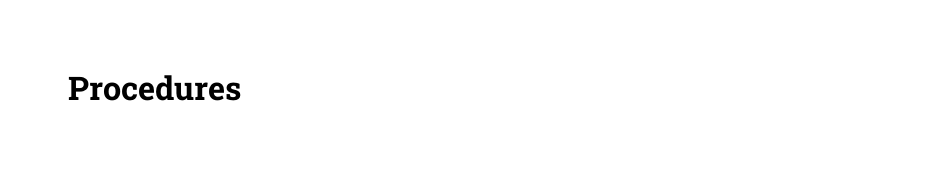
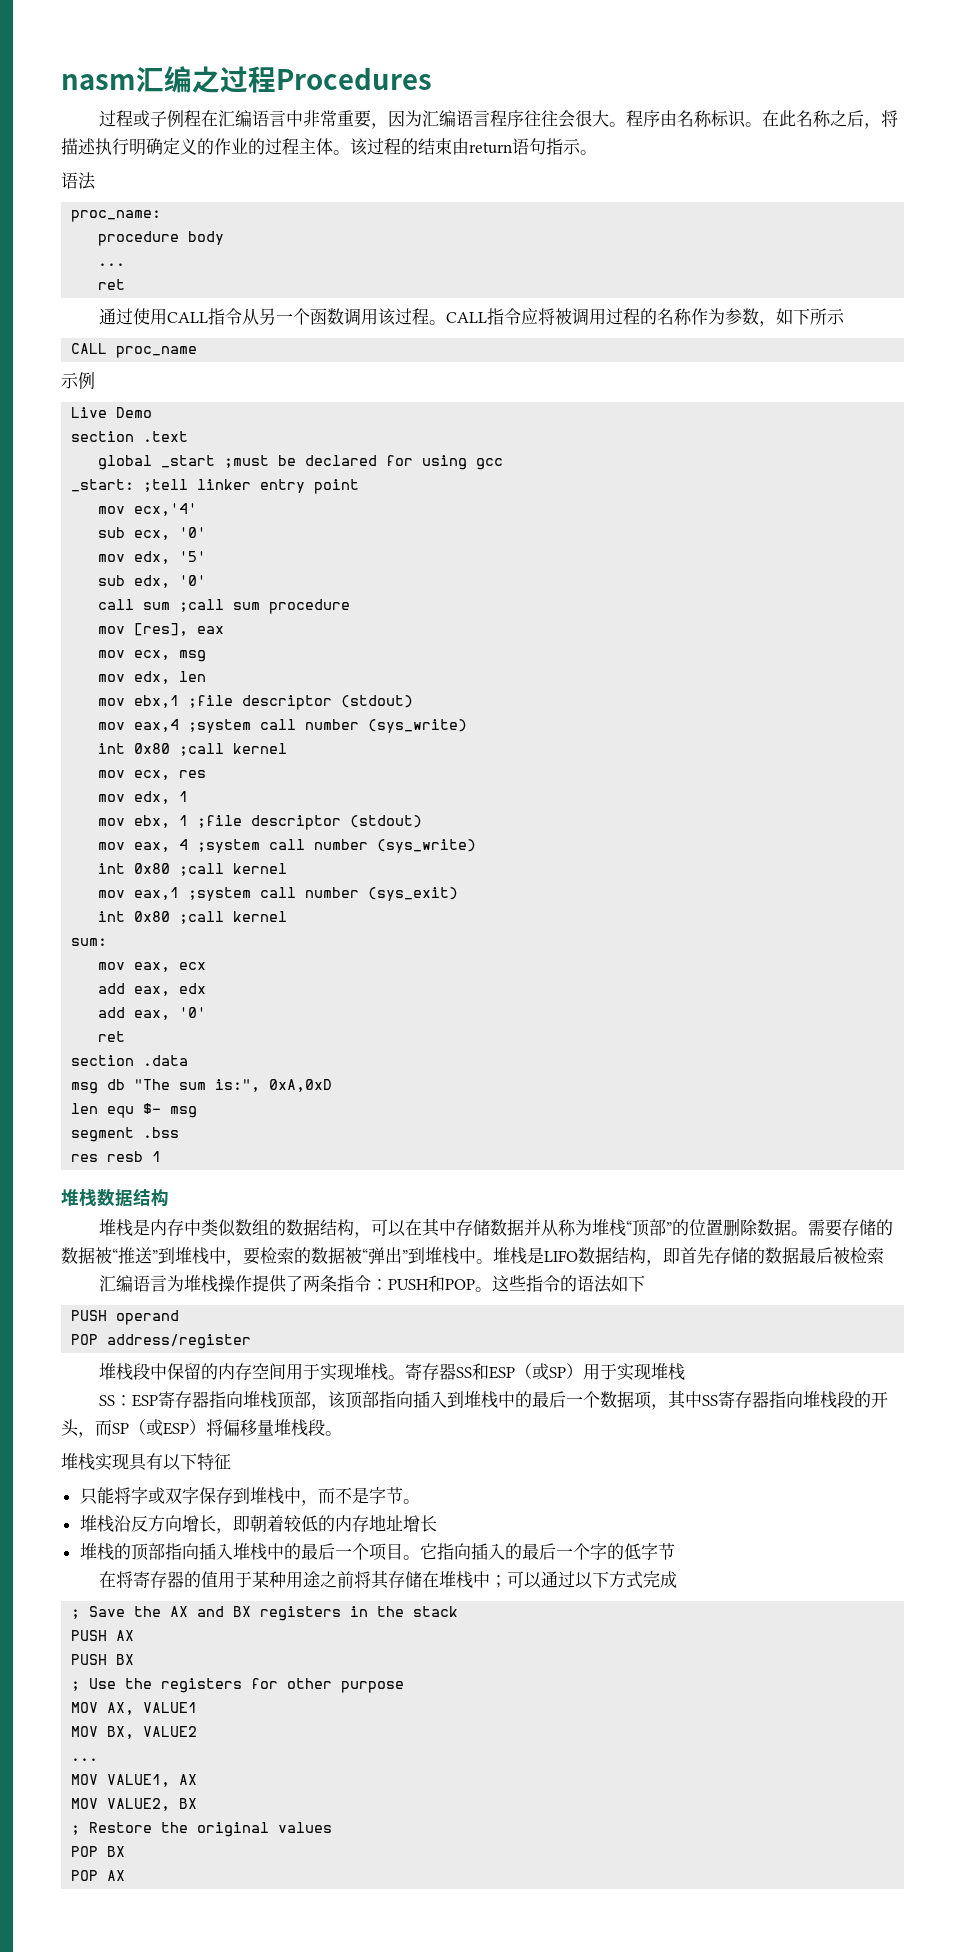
- Procedures
+ nasm汇编之过程Procedures
+ 过程或子例程在汇编语言中非常重要，因为汇编语言程序往往会很大。程序由名称标识。在此名称之后，将描述执行明确定义的作业的过程主体。该过程的结束由return语句指示。
+ 语法
+ proc_name:
+ procedure body
+ ...
+ ret
+ 通过使用CALL指令从另一个函数调用该过程。CALL指令应将被调用过程的名称作为参数，如下所示
+ CALL proc_name
+ 示例
+ Live Demo
+ section .text
+ global _start ;must be declared for using gcc
+ _start: ;tell linker entry point
+ mov ecx,'4'
+ sub ecx, '0'
+ mov edx, '5'
+ sub edx, '0'
+ call sum ;call sum procedure
+ mov [res], eax
+ mov ecx, msg
+ mov edx, len
+ mov ebx,1 ;file descriptor (stdout)
+ mov eax,4 ;system call number (sys_write)
+ int 0x80 ;call kernel
+ mov ecx, res
+ mov edx, 1
+ mov ebx, 1 ;file descriptor (stdout)
+ mov eax, 4 ;system call number (sys_write)
+ int 0x80 ;call kernel
+ mov eax,1 ;system call number (sys_exit)
+ int 0x80 ;call kernel
+ sum:
+ mov eax, ecx
+ add eax, edx
+ add eax, '0'
+ ret
+ section .data
+ msg db "The sum is:", 0xA,0xD
+ len equ $- msg
+ segment .bss
+ res resb 1
+ 堆栈数据结构
+ 堆栈是内存中类似数组的数据结构，可以在其中存储数据并从称为堆栈“顶部”的位置删除数据。需要存储的数据被“推送”到堆栈中，要检索的数据被“弹出”到堆栈中。堆栈是LIFO数据结构，即首先存储的数据最后被检索
+ 汇编语言为堆栈操作提供了两条指令：PUSH和POP。这些指令的语法如下
+ PUSH operand
+ POP address/register
+ 堆栈段中保留的内存空间用于实现堆栈。寄存器SS和ESP（或SP）用于实现堆栈
+ SS：ESP寄存器指向堆栈顶部，该顶部指向插入到堆栈中的最后一个数据项，其中SS寄存器指向堆栈段的开头，而SP（或ESP）将偏移量堆栈段。
+ 堆栈实现具有以下特征
+ 只能将字或双字保存到堆栈中，而不是字节。
+ 堆栈沿反方向增长，即朝着较低的内存地址增长
+ 堆栈的顶部指向插入堆栈中的最后一个项目。它指向插入的最后一个字的低字节
+ 在将寄存器的值用于某种用途之前将其存储在堆栈中；可以通过以下方式完成
+ ; Save the AX and BX registers in the stack
+ PUSH AX
+ PUSH BX
+ ; Use the registers for other purpose
+ MOV AX, VALUE1
+ MOV BX, VALUE2
+ ...
+ MOV VALUE1, AX
+ MOV VALUE2, BX
+ ; Restore the original values
+ POP BX
+ POP AX

